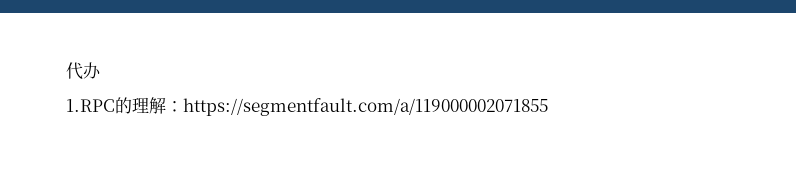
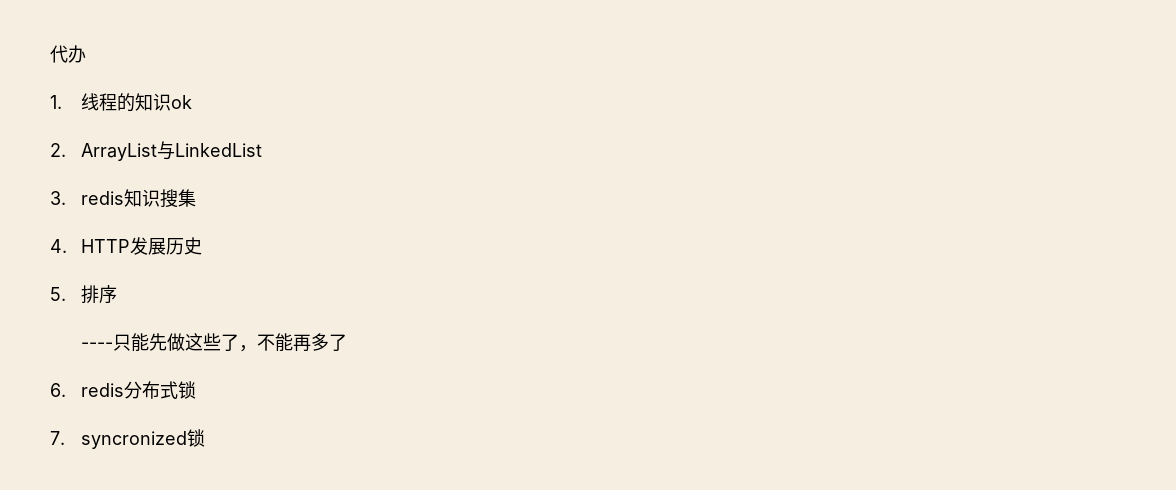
- 1.RPC的理解：https://segmentfault.com/a/119000002071855
+ 1.线程的知识ok
+ 2. ArrayList与LinkedList
+ 3. redis知识搜集
+ 4. HTTP发展历史
+ 5.排序
+ ----只能先做这些了，不能再多了
+ 6. redis分布式锁
+ 7. syncronized锁

